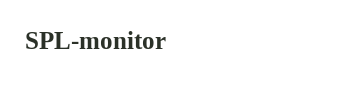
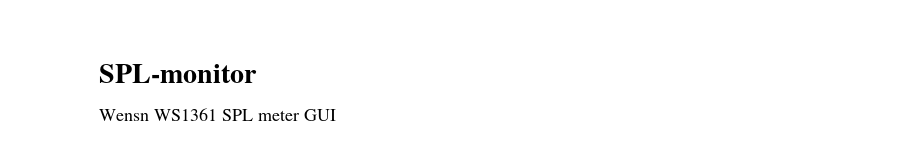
+ Wensn WS1361 SPL meter GUI

